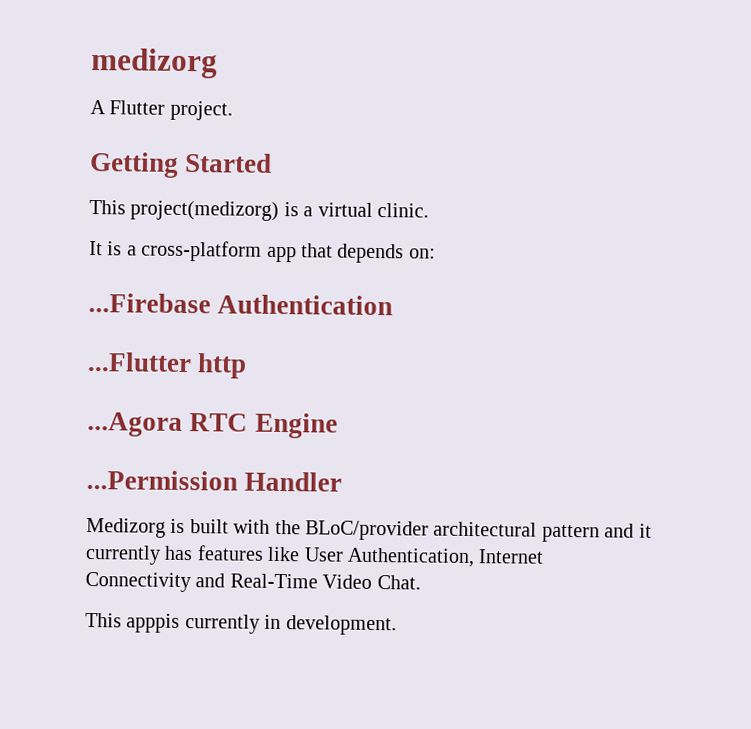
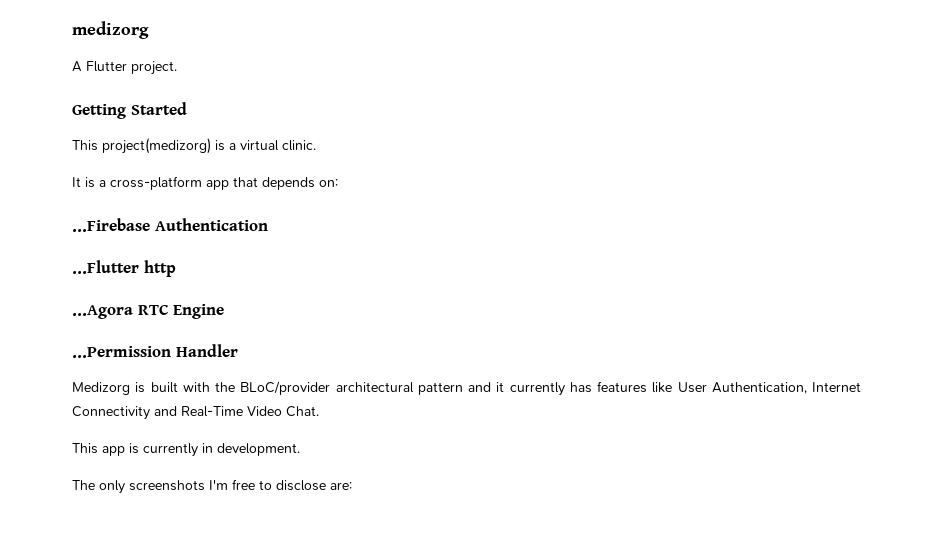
- This apppis currently in development.
+ This app is currently in development.
+ The only screenshots I'm free to disclose are:

